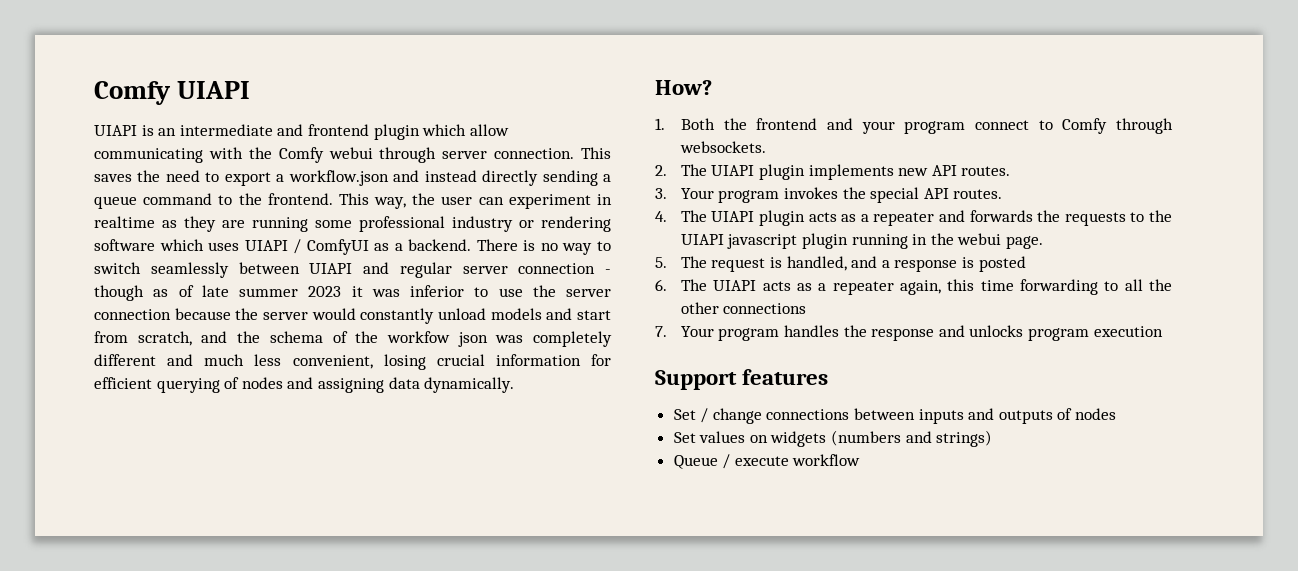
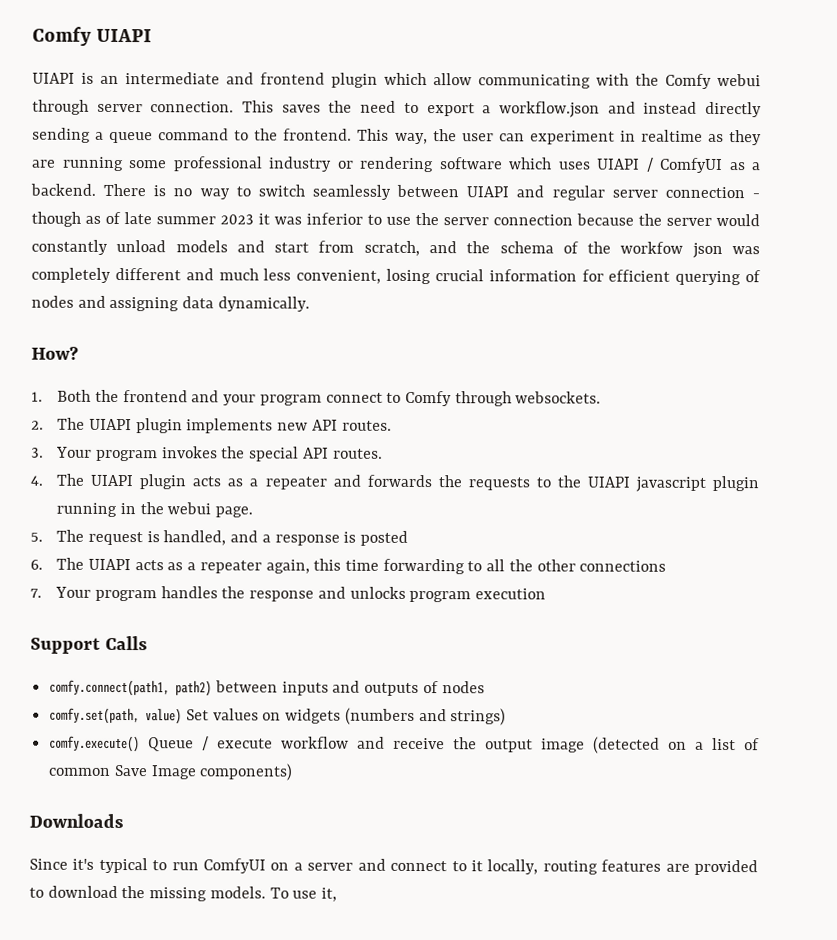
- Support features
- Set / change connections between inputs and outputs of nodes
+ Support Calls
+ comfy.connect(path1, path2) between inputs and outputs of nodes
- Set values on widgets (numbers and strings)
+ comfy.set(path, value) Set values on widgets (numbers and strings)
- Queue / execute workflow
+ comfy.execute() Queue / execute workflow and receive the output image (detected on a list of common Save Image components)
+ Downloads
+ Since it's typical to run ComfyUI on a server and connect to it locally, routing features are provided to download the missing models. To use it,

